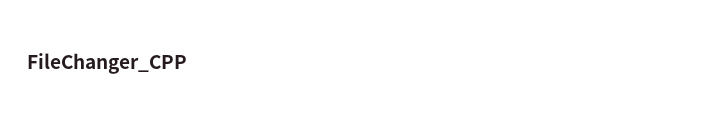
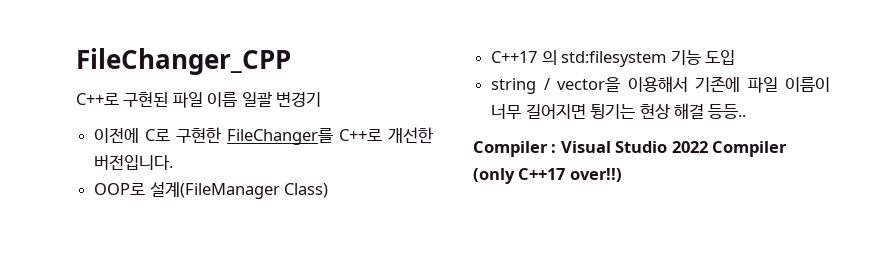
+ C++로 구현된 파일 이름 일괄 변경기
+ 이전에 C로 구현한 FileChanger를 C++로 개선한 버전입니다.
+ OOP로 설계(FileManager Class)
+ C++17 의 std:filesystem 기능 도입
+ string / vector을 이용해서 기존에 파일 이름이 너무 길어지면 튕기는 현상 해결 등등..
+ Compiler : Visual Studio 2022 Compiler (only C++17 over!!)

